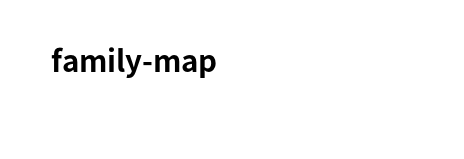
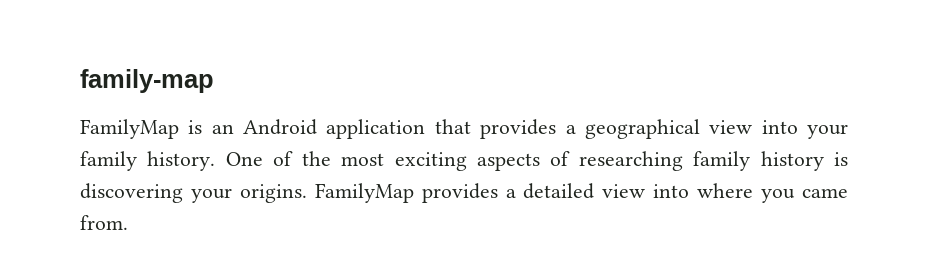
+ FamilyMap is an Android application that provides a geographical view into your family history. One of the most exciting aspects of researching family history is discovering your origins. FamilyMap provides a detailed view into where you came from.

